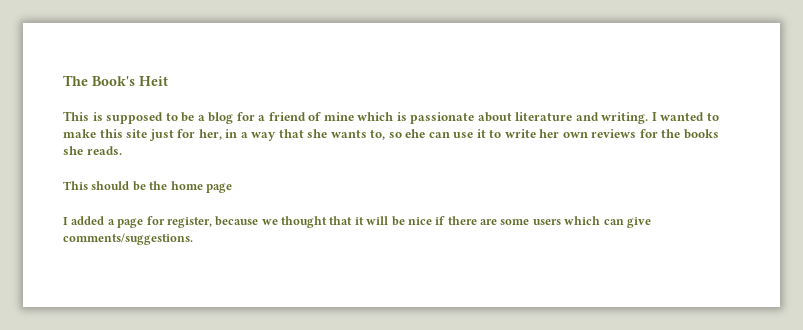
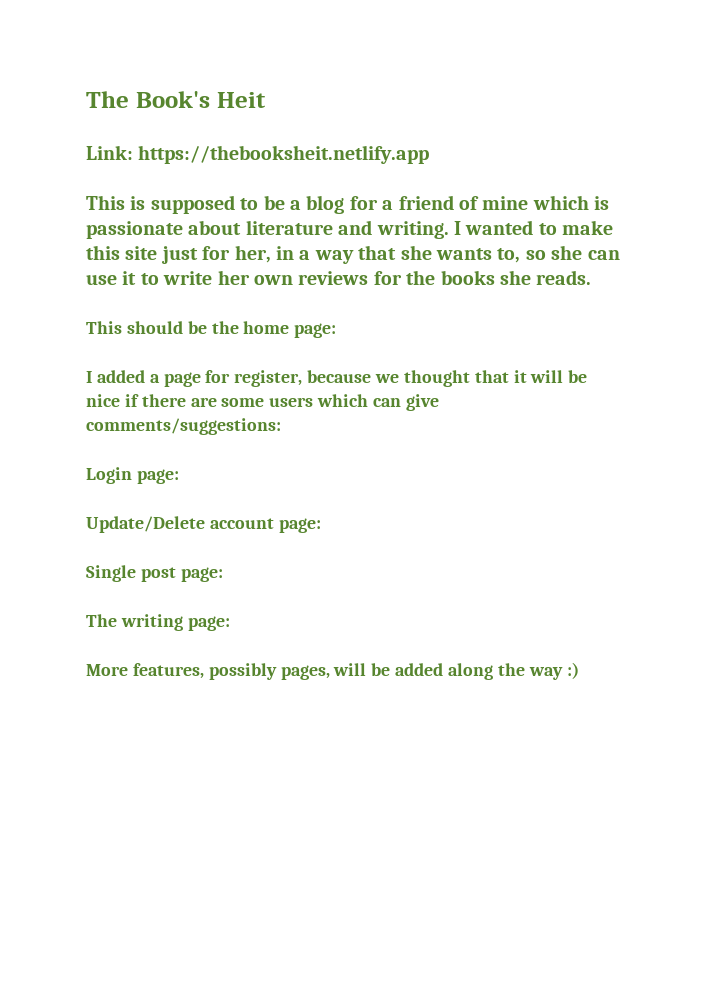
+ Link: https://thebooksheit.netlify.app
- I wanted to make this site just for her, in a way that she wants to, so ehe can use it to write her own reviews for the books she reads.
+ I wanted to make this site just for her, in a way that she wants to, so she can use it to write her own reviews for the books she reads.
- This should be the home page
+ This should be the home page:
- I added a page for register, because we thought that it will be nice if there are some users which can give comments/suggestions.
+ I added a page for register, because we thought that it will be nice if there are some users which can give comments/suggestions:
+ Login page:
+ Update/Delete account page:
+ Single post page:
+ The writing page:
+ More features, possibly pages, will be added along the way :)

